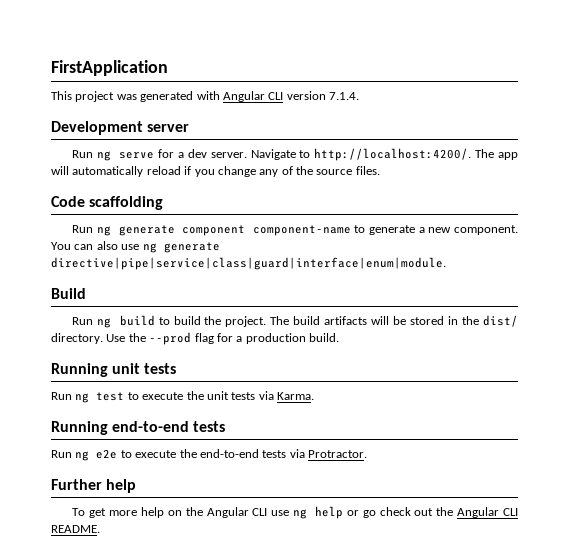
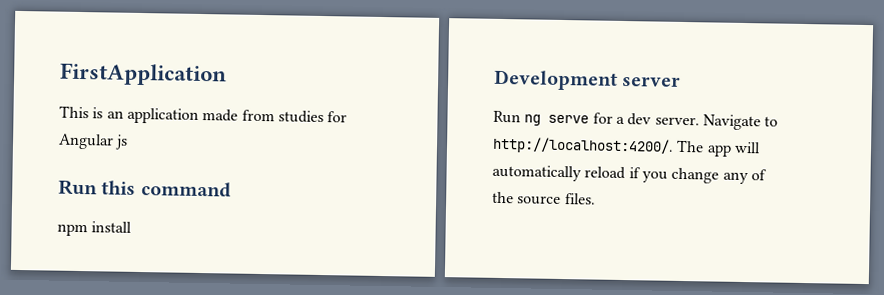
- This project was generated with Angular CLI version 7.1.4.
+ This is an application made from studies for Angular js
+ Run this command
+ npm install
- Code scaffolding
- Run ng generate component component-name to generate a new component. You can also use ng generate directive|pipe|service|class|guard|interface|enum|module.
- Build
- Run ng build to build the project. The build artifacts will be stored in the dist/ directory. Use the --prod flag for a production build.
- Running unit tests
- Run ng test to execute the unit tests via Karma.
- Running end-to-end tests
- Run ng e2e to execute the end-to-end tests via Protractor.
- Further help
- To get more help on the Angular CLI use ng help or go check out the Angular CLI README.

